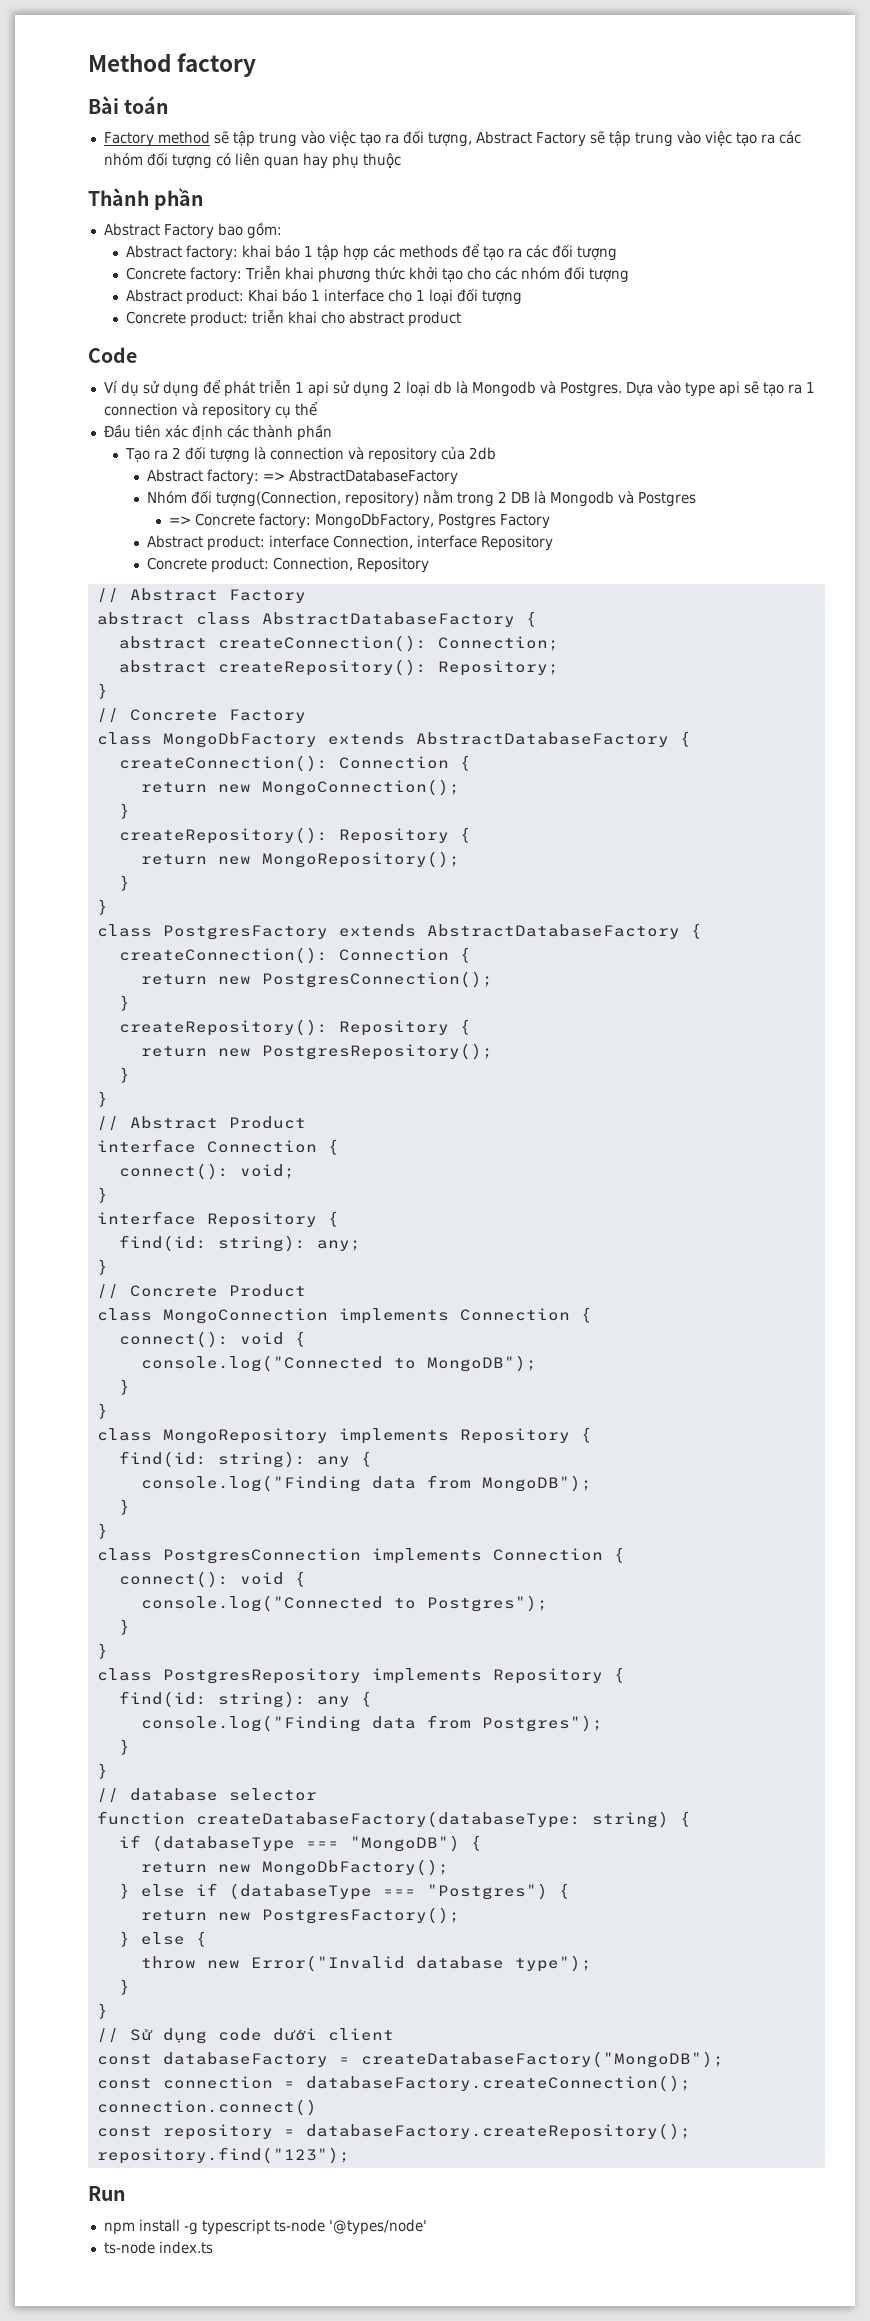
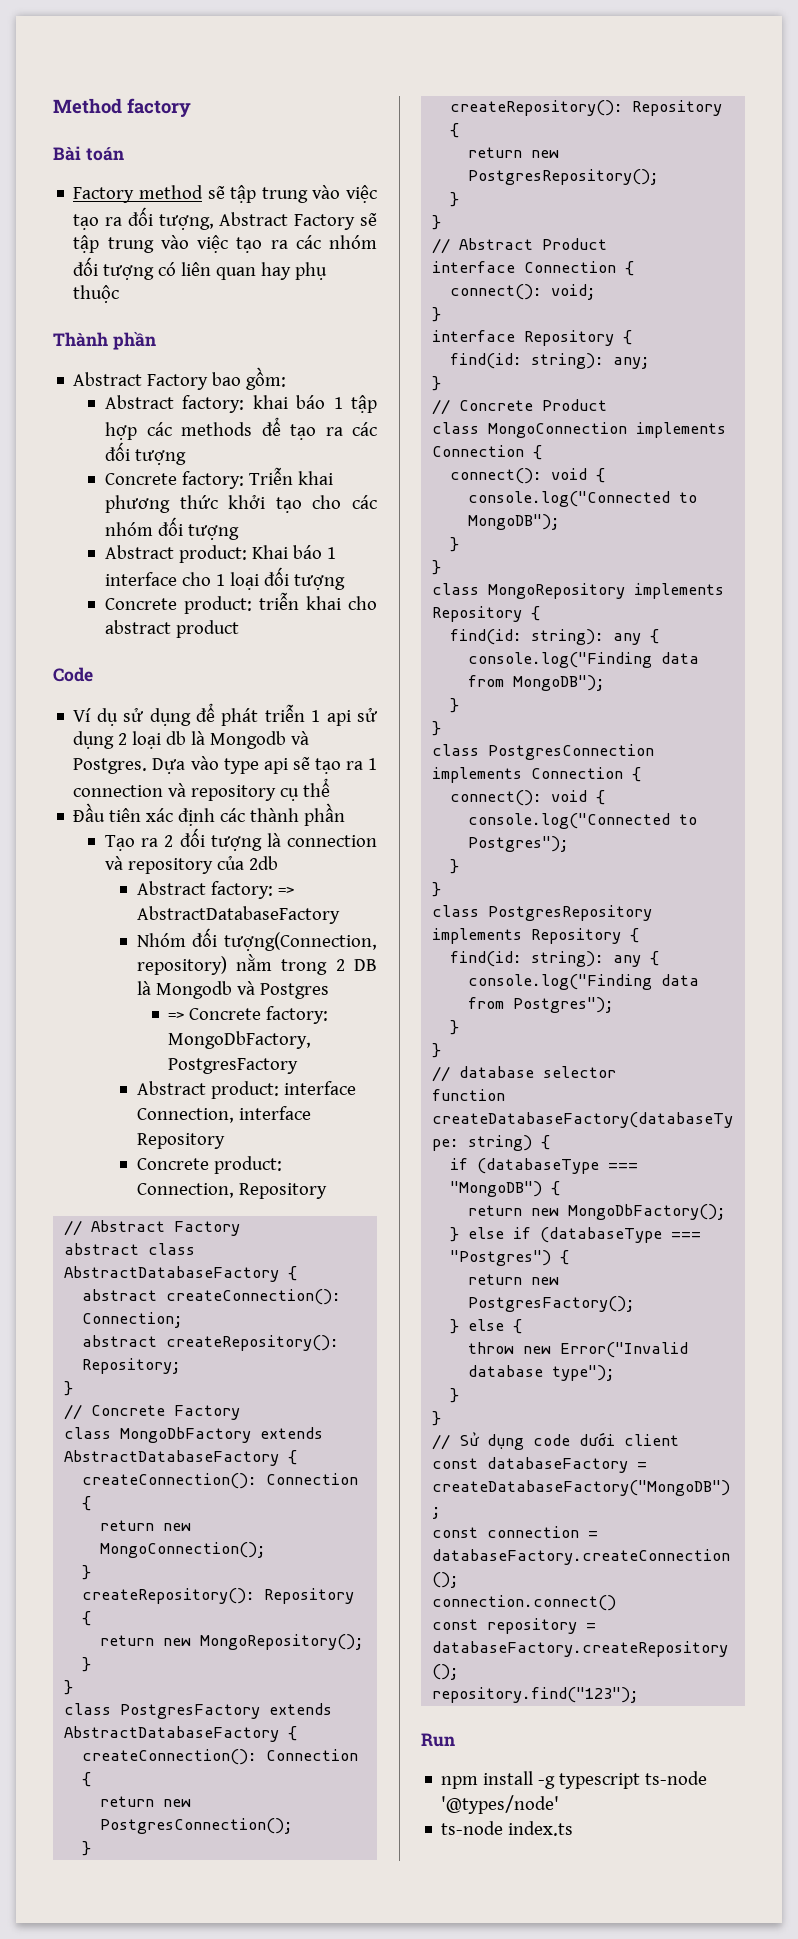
- => Concrete factory: MongoDbFactory, Postgres Factory
+ => Concrete factory: MongoDbFactory, PostgresFactory

